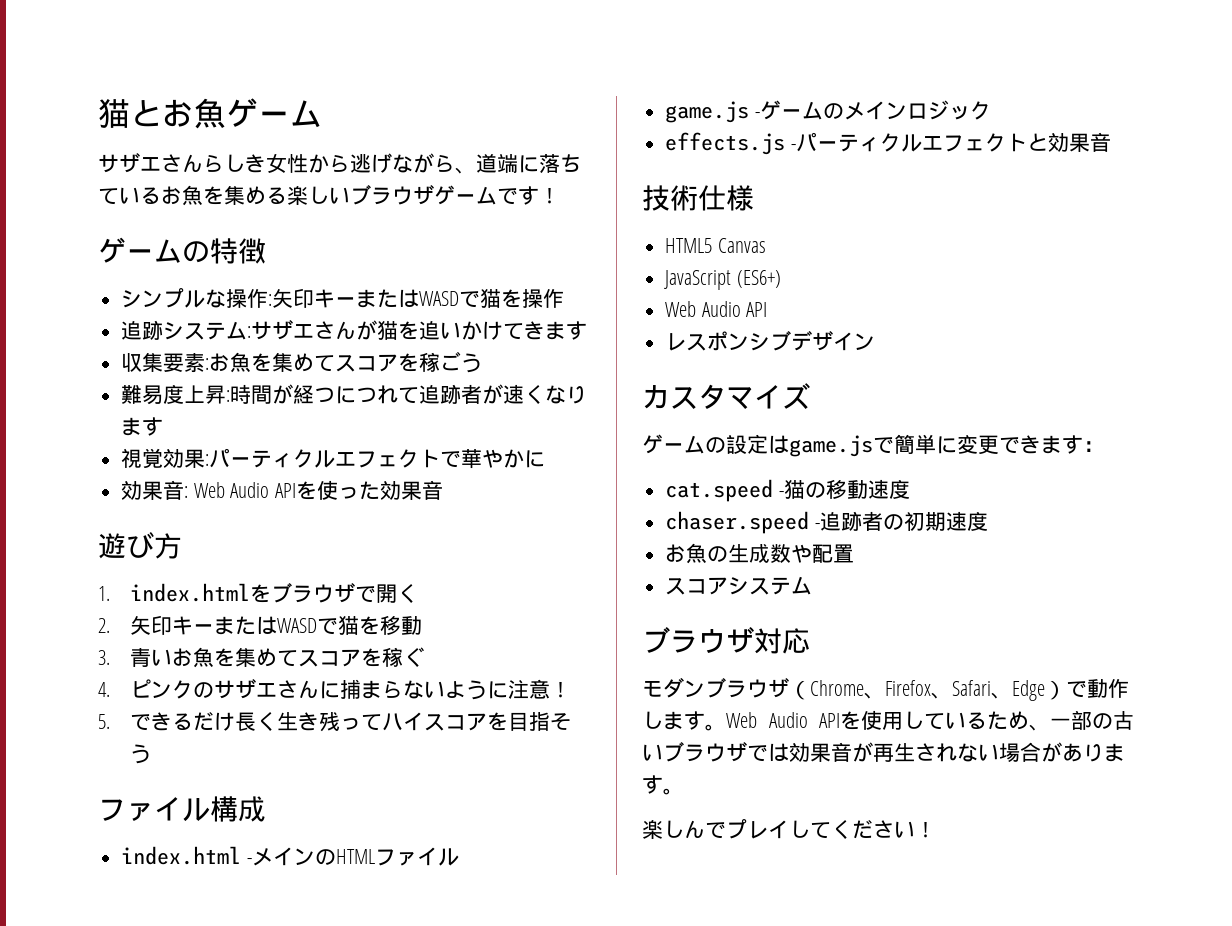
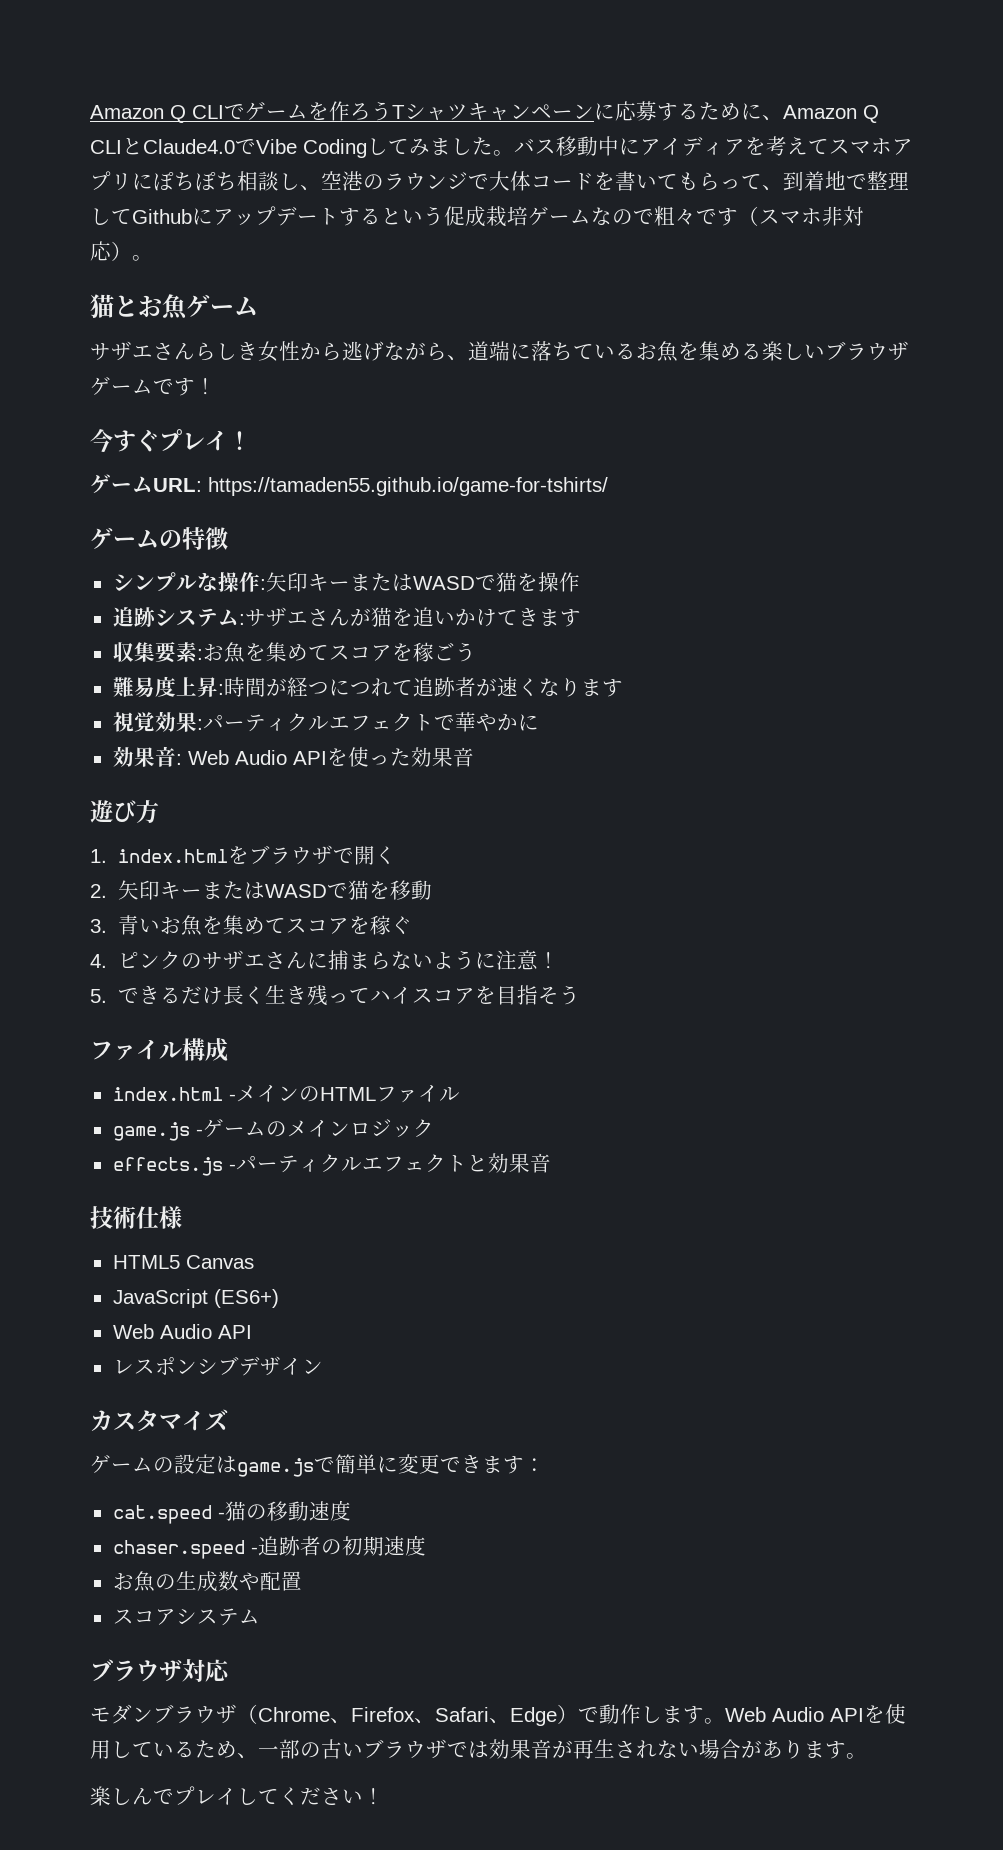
+ Amazon Q CLIでゲームを作ろうTシャツキャンペーンに応募するために、Amazon Q CLIとClaude4.0でVibe Codingしてみました。バス移動中にアイディアを考えてスマホアプリにぽちぽち相談し、空港のラウンジで大体コードを書いてもらって、到着地で整理してGithubにアップデートするという促成栽培ゲームなので粗々です（スマホ非対応）。
+ 今すぐプレイ！
+ ゲームURL: https://tamaden55.github.io/game-for-tshirts/

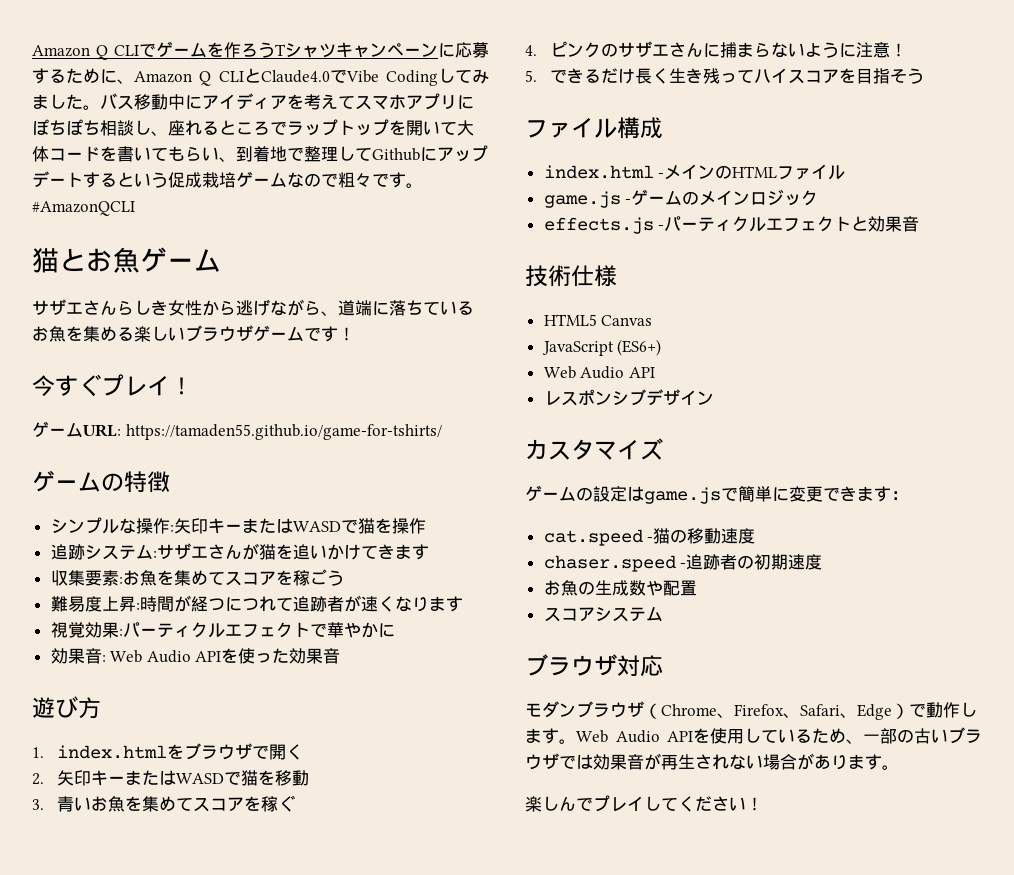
- バス移動中にアイディアを考えてスマホアプリにぽちぽち相談し、空港のラウンジで大体コードを書いてもらって、到着地で整理してGithubにアップデートするという促成栽培ゲームなので粗々です（スマホ非対応）。
+ バス移動中にアイディアを考えてスマホアプリにぽちぽち相談し、座れるところでラップトップを開いて大体コードを書いてもらい、到着地で整理してGithubにアップデートするという促成栽培ゲームなので粗々です。#AmazonQCLI

